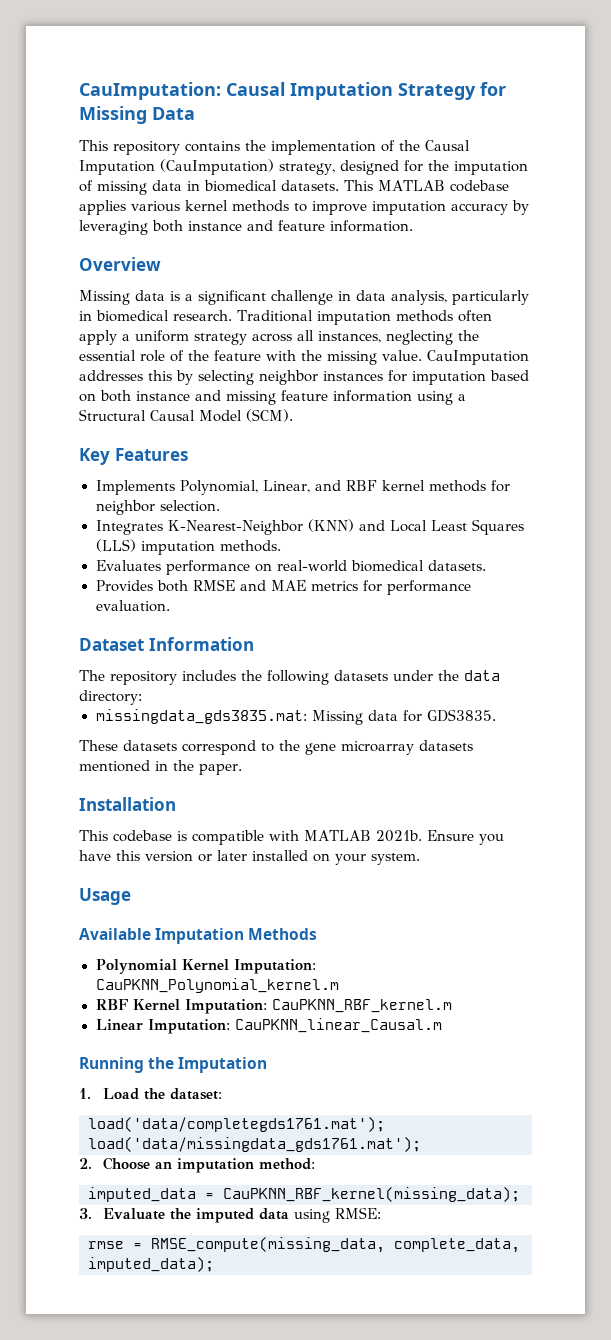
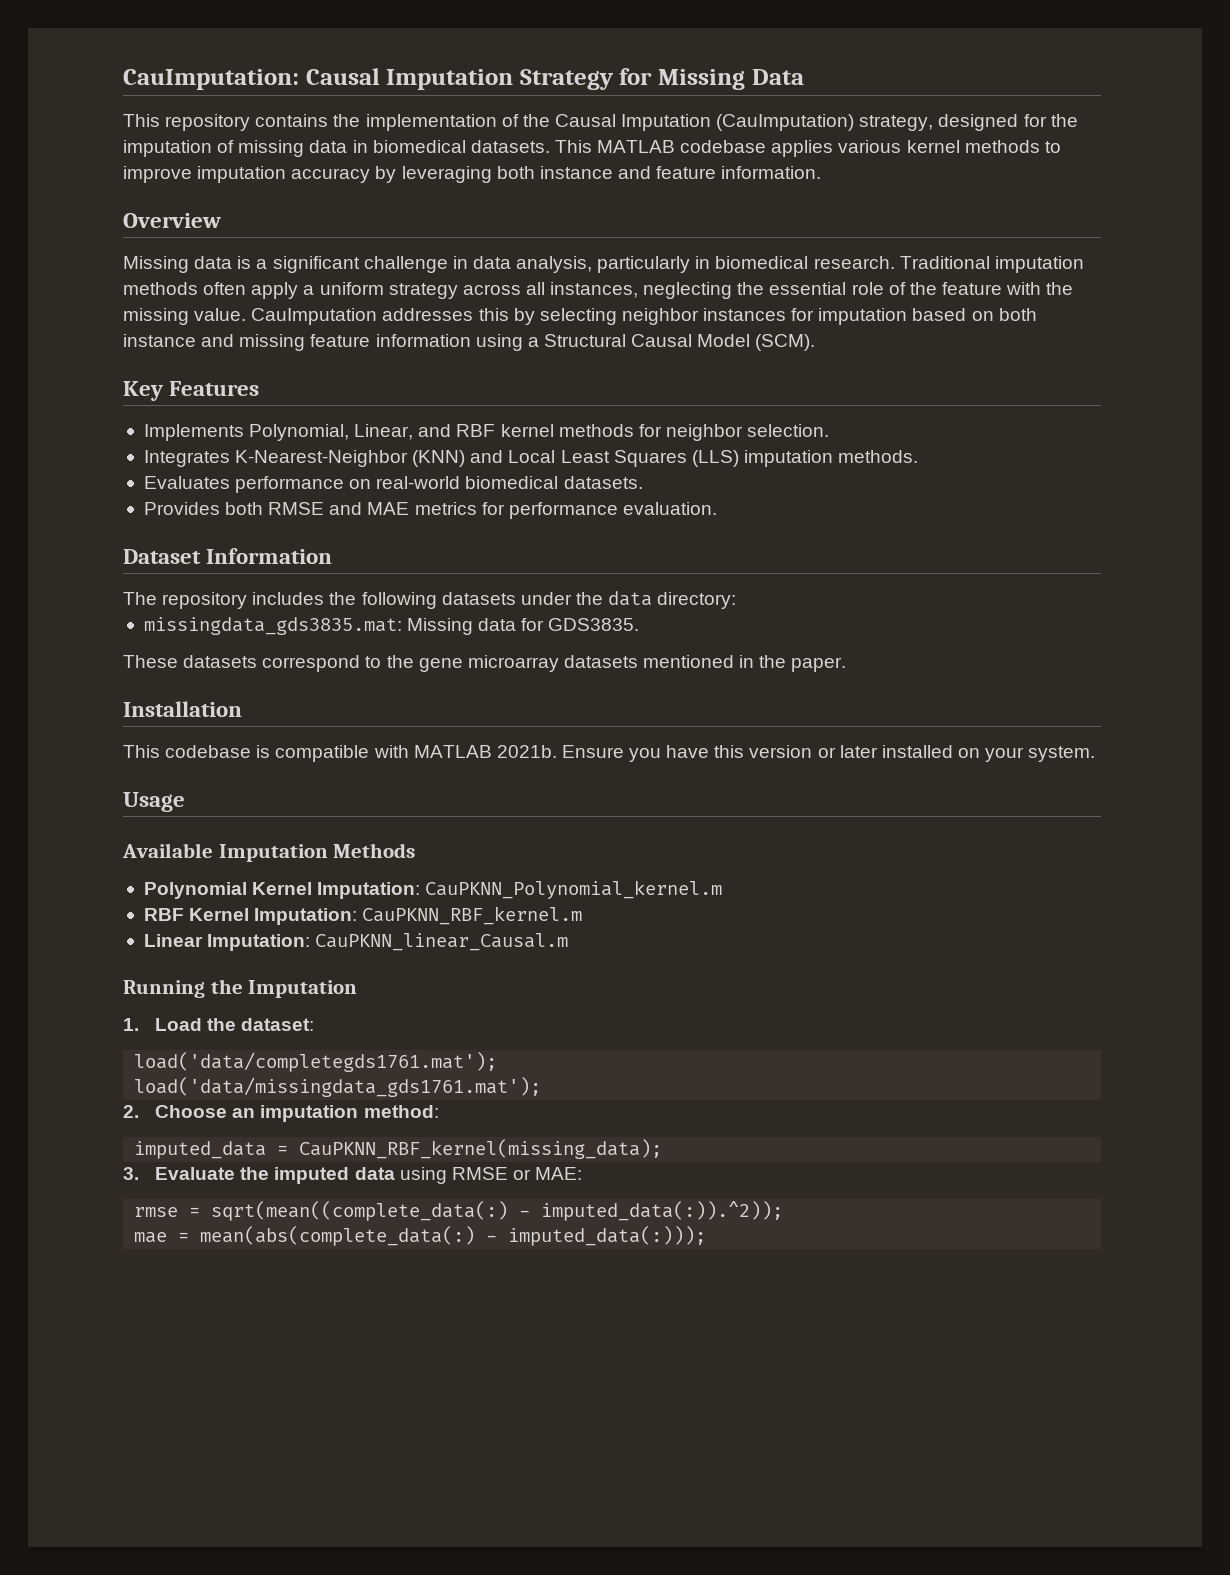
- 3. Evaluate the imputed data using RMSE:
+ 3. Evaluate the imputed data using RMSE or MAE:
- rmse = RMSE_compute(missing_data, complete_data, imputed_data);
+ rmse = sqrt(mean((complete_data(:) - imputed_data(:)).^2));
+ mae = mean(abs(complete_data(:) - imputed_data(:)));

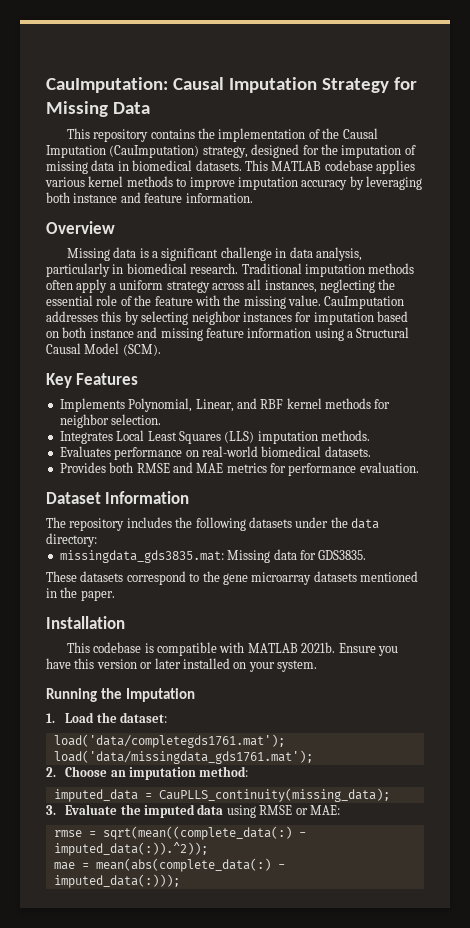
- Integrates K-Nearest-Neighbor (KNN) and Local Least Squares (LLS) imputation methods.
+ Integrates Local Least Squares (LLS) imputation methods.
- Usage
- Available Imputation Methods
- Polynomial Kernel Imputation: CauPKNN_Polynomial_kernel.m
- RBF Kernel Imputation: CauPKNN_RBF_kernel.m
- Linear Imputation: CauPKNN_linear_Causal.m
- imputed_data = CauPKNN_RBF_kernel(missing_data);
+ imputed_data = CauPLLS_continuity(missing_data);

